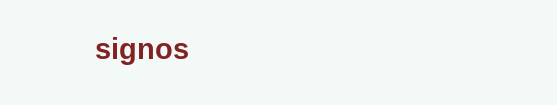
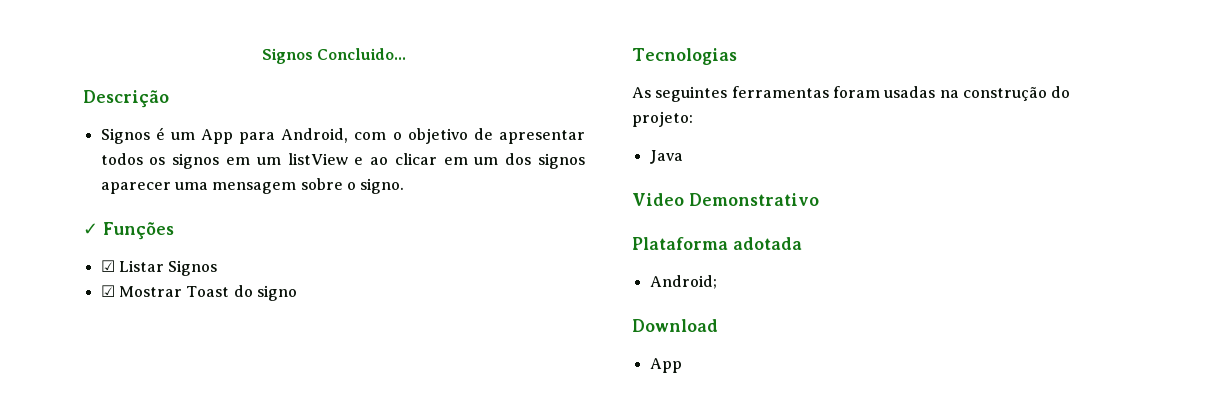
- signos
+ Signos Concluido...
+ Descrição
+ Signos é um App para Android, com o objetivo de apresentar todos os signos em um listView e ao clicar em um dos signos aparecer uma mensagem sobre o signo.
+ ✓ Funções
+ ☑ Listar Signos
+ ☑ Mostrar Toast do signo
+ Tecnologias
+ As seguintes ferramentas foram usadas na construção do projeto:
+ Java
+ Video Demonstrativo
+ Plataforma adotada
+ Android;
+ Download
+ App

